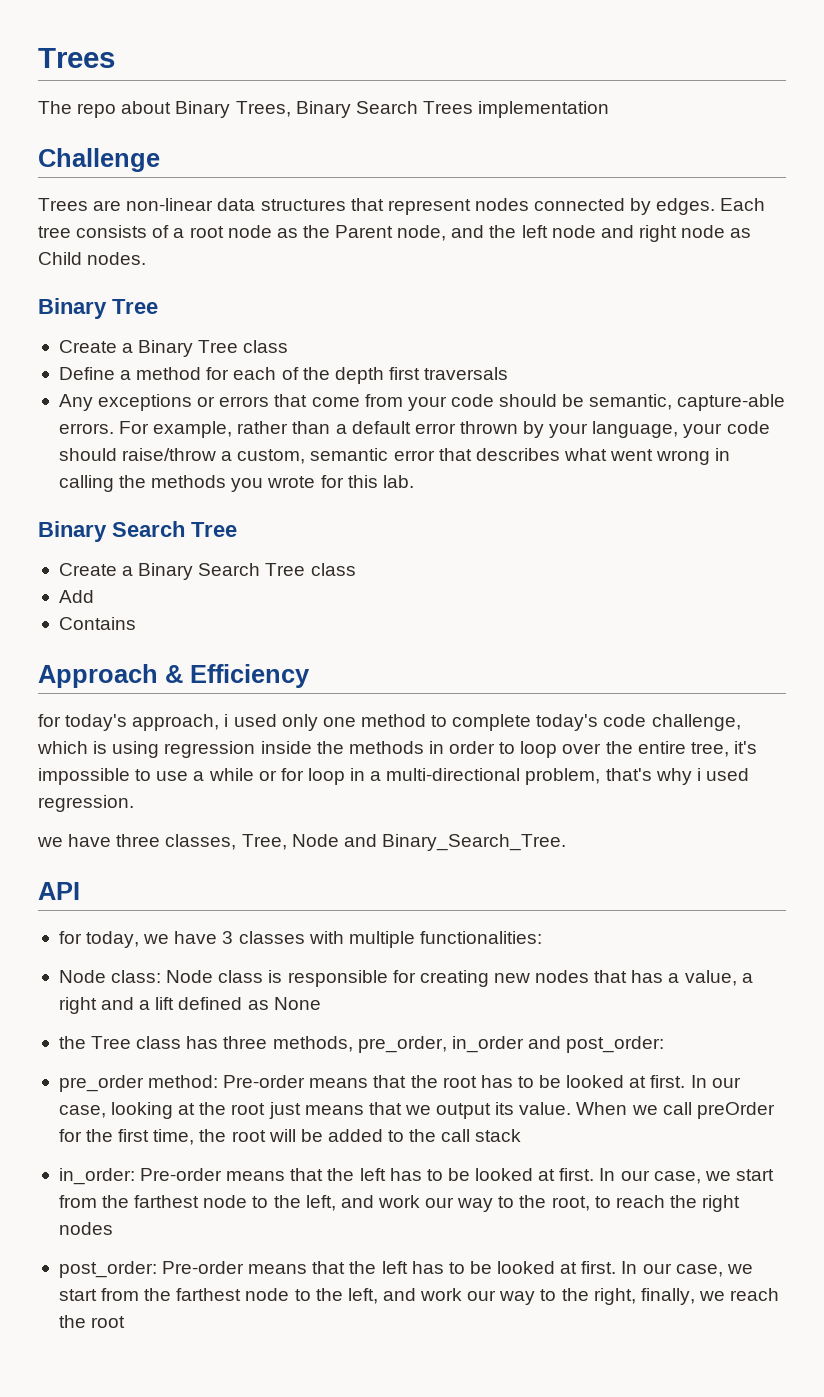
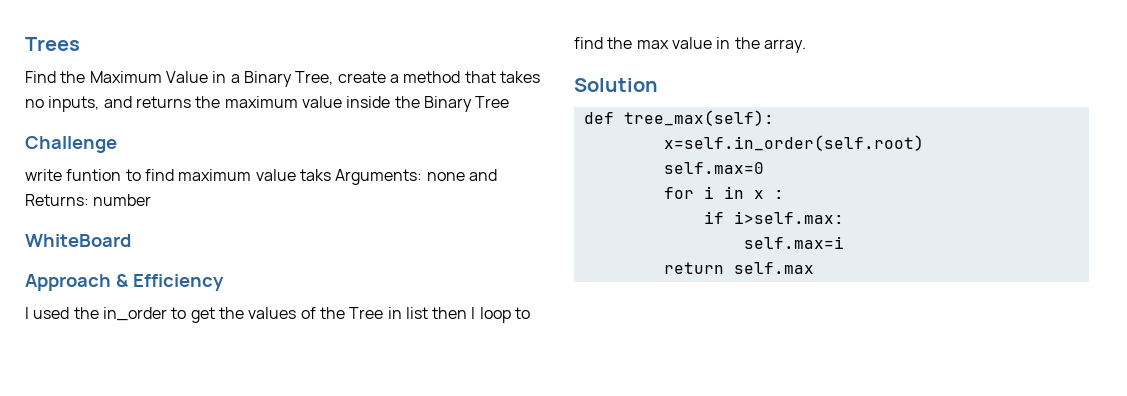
- The repo about Binary Trees, Binary Search Trees implementation
+ Find the Maximum Value in a Binary Tree, create a method that takes no inputs, and returns the maximum value inside the Binary Tree
  Challenge
- Trees are non-linear data structures that represent nodes connected by edges. Each tree consists of a root node as the Parent node, and the left node and right node as Child nodes.
- Binary Tree
- Create a Binary Tree class
- Define a method for each of the depth first traversals
- Any exceptions or errors that come from your code should be semantic, capture-able errors. For example, rather than a default error thrown by your language, your code should raise/throw a custom, semantic error that describes what went wrong in calling the methods you wrote for this lab.
- Binary Search Tree
- Create a Binary Search Tree class
- Add
- Contains
+ write funtion to find maximum value taks Arguments: none and Returns: number
+ WhiteBoard
  Approach & Efficiency
- for today's approach, i used only one method to complete today's code challenge, which is using regression inside the methods in order to loop over the entire tree, it's impossible to use a while or for loop in a multi-directional problem, that's why i used regression.
- we have three classes, Tree, Node and Binary_Search_Tree.
- API
- for today, we have 3 classes with multiple functionalities:
- Node class: Node class is responsible for creating new nodes that has a value, a right and a lift defined as None
- the Tree class has three methods, pre_order, in_order and post_order:
- pre_order method: Pre-order means that the root has to be looked at first. In our case, looking at the root just means that we output its value. When we call preOrder for the first time, the root will be added to the call stack
- in_order: Pre-order means that the left has to be looked at first. In our case, we start from the farthest node to the left, and work our way to the root, to reach the right nodes
- post_order: Pre-order means that the left has to be looked at first. In our case, we start from the farthest node to the left, and work our way to the right, finally, we reach the root
+ I used the in_order to get the values of the Tree in list then I loop to find the max value in the array.
+ Solution
+ def tree_max(self):
+ x=self.in_order(self.root)
+ self.max=0
+ for i in x :
+ if i>self.max:
+ self.max=i
+ return self.max

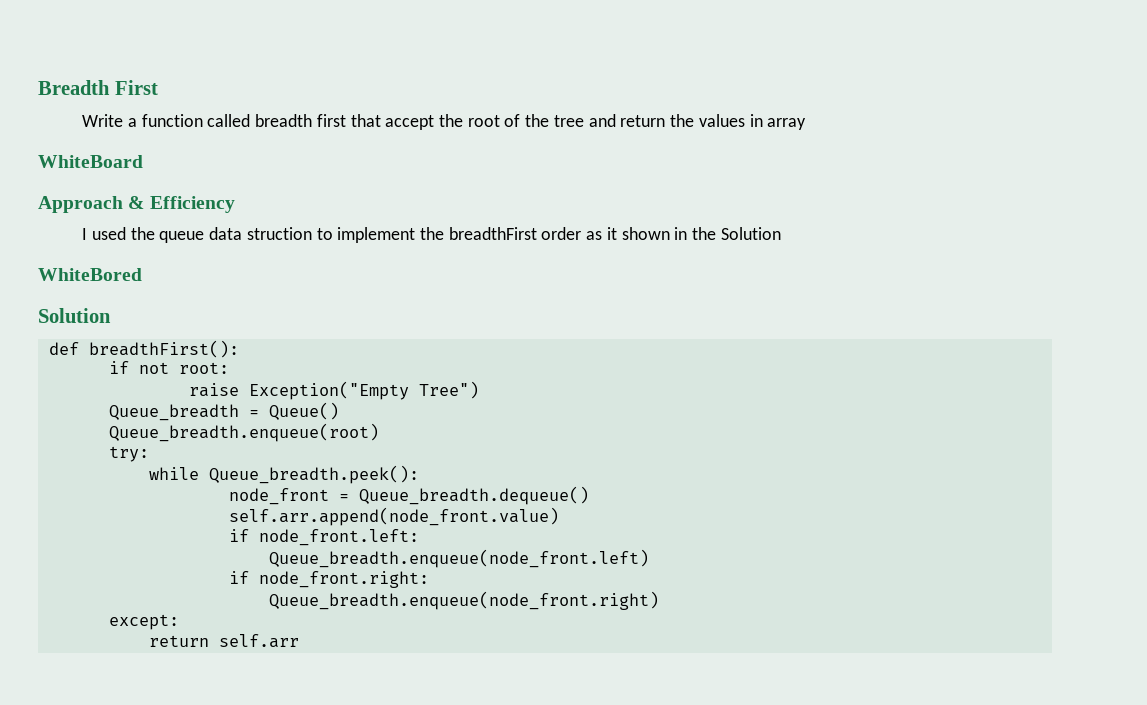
- Trees
- Find the Maximum Value in a Binary Tree, create a method that takes no inputs, and returns the maximum value inside the Binary Tree
- Challenge
- write funtion to find maximum value taks Arguments: none and Returns: number
+ Breadth First
+ Write a function called breadth first that accept the root of the tree and return the values in array
- I used the in_order to get the values of the Tree in list then I loop to find the max value in the array.
+ I used the queue data struction to implement the breadthFirst order as it shown in the Solution
+ WhiteBored
  Solution
- def tree_max(self):
- x=self.in_order(self.root)
- self.max=0
- for i in x :
- if i>self.max:
- self.max=i
- return self.max
+ def breadthFirst():
+ if not root:
+ raise Exception("Empty Tree")
+ Queue_breadth = Queue()
+ Queue_breadth.enqueue(root)
+ try:
+ while Queue_breadth.peek():
+ node_front = Queue_breadth.dequeue()
+ self.arr.append(node_front.value)
+ if node_front.left:
+ Queue_breadth.enqueue(node_front.left)
+ if node_front.right:
+ Queue_breadth.enqueue(node_front.right)
+ except:
+ return self.arr

